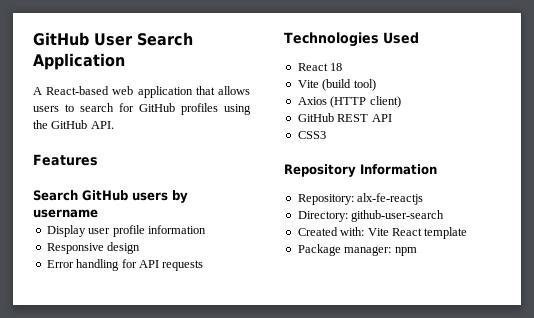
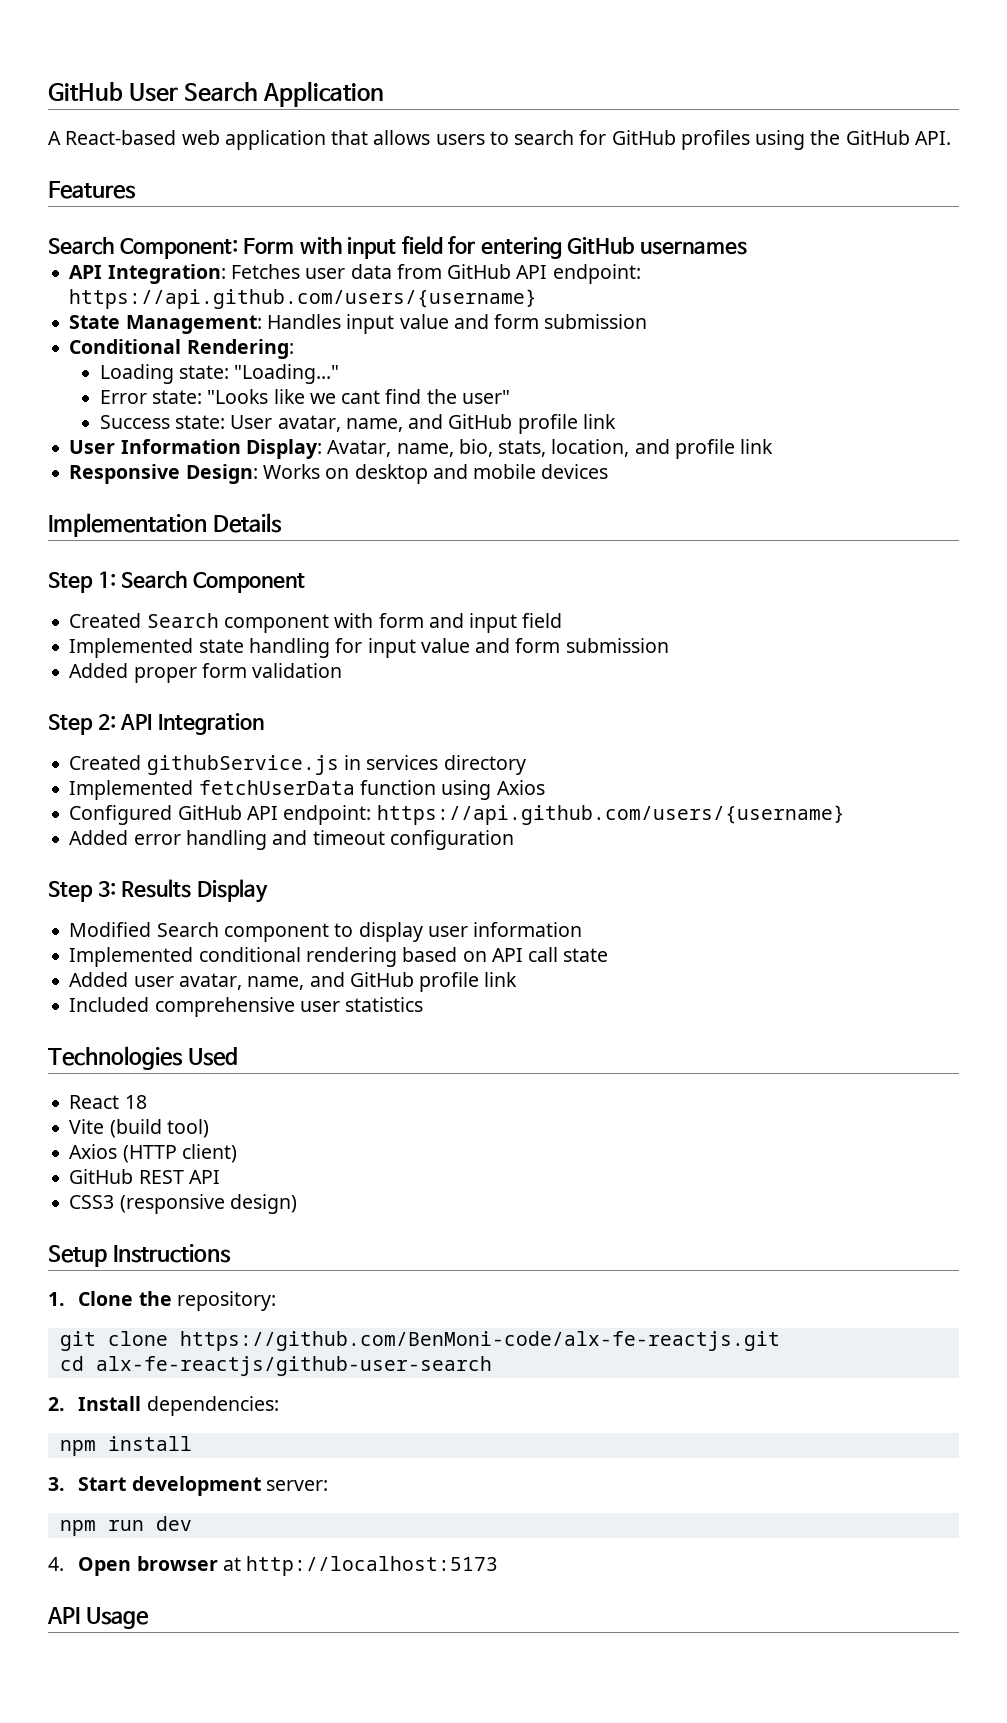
- Search GitHub users by username
- Display user profile information
- Responsive design
- Error handling for API requests
+ Search Component: Form with input field for entering GitHub usernames
+ API Integration: Fetches user data from GitHub API endpoint: https://api.github.com/users/{username}
+ State Management: Handles input value and form submission
+ Conditional Rendering:
+ Loading state: "Loading..."
+ Error state: "Looks like we cant find the user"
+ Success state: User avatar, name, and GitHub profile link
+ User Information Display: Avatar, name, bio, stats, location, and profile link
+ Responsive Design: Works on desktop and mobile devices
+ Implementation Details
+ Step 1: Search Component
+ Created Search component with form and input field
+ Implemented state handling for input value and form submission
+ Added proper form validation
+ Step 2: API Integration
+ Created githubService.js in services directory
+ Implemented fetchUserData function using Axios
+ Configured GitHub API endpoint: https://api.github.com/users/{username}
+ Added error handling and timeout configuration
+ Step 3: Results Display
+ Modified Search component to display user information
+ Implemented conditional rendering based on API call state
+ Added user avatar, name, and GitHub profile link
+ Included comprehensive user statistics
- CSS3
- Repository Information
- Repository: alx-fe-reactjs
- Directory: github-user-search
- Created with: Vite React template
- Package manager: npm
+ CSS3 (responsive design)
+ Setup Instructions
+ 1. Clone the repository:
+ git clone https://github.com/BenMoni-code/alx-fe-reactjs.git
+ cd alx-fe-reactjs/github-user-search
+ 2. Install dependencies:
+ npm install
+ 3. Start development server:
+ npm run dev
+ 4. Open browser at http://localhost:5173
+ API Usage

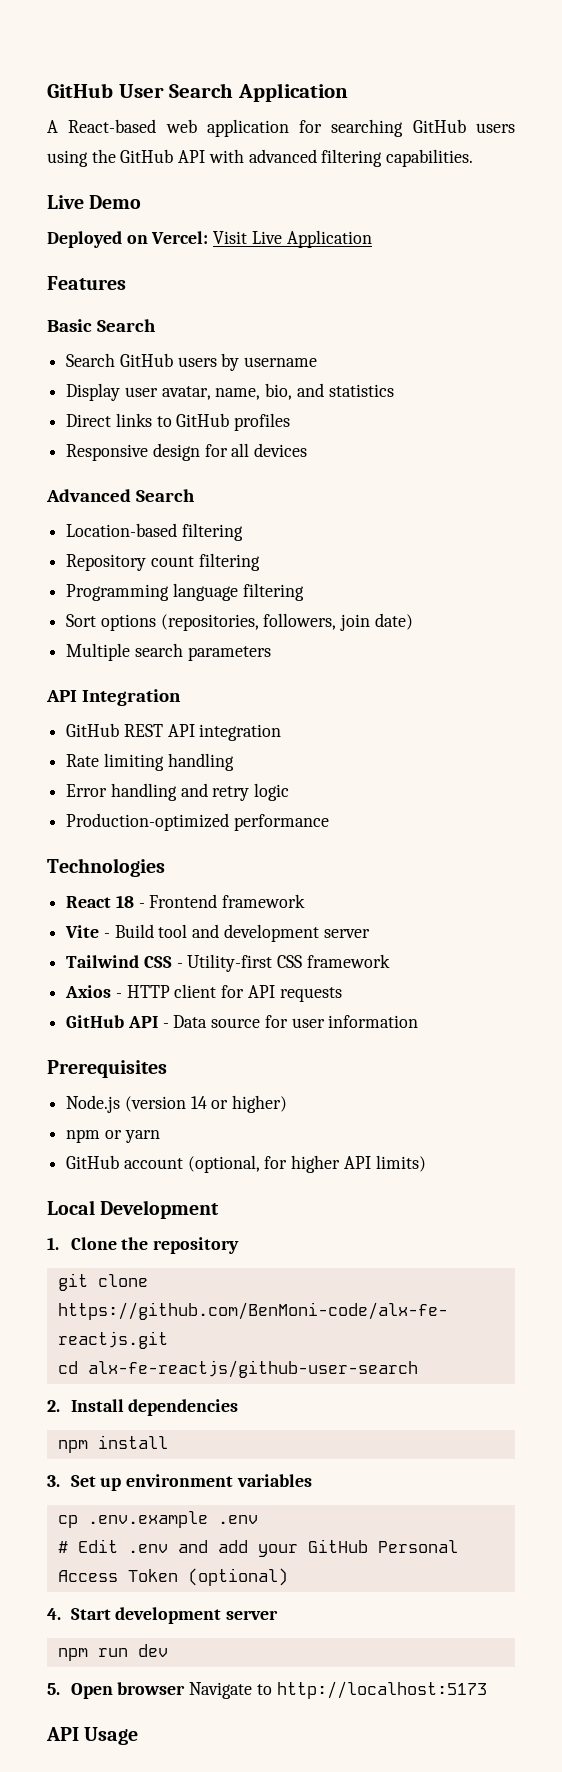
- A React-based web application that allows users to search for GitHub profiles using the GitHub API.
+ A React-based web application for searching GitHub users using the GitHub API with advanced filtering capabilities.
+ Live Demo
+ Deployed on Vercel: Visit Live Application
- Search Component: Form with input field for entering GitHub usernames
- API Integration: Fetches user data from GitHub API endpoint: https://api.github.com/users/{username}
- State Management: Handles input value and form submission
- Conditional Rendering:
- Loading state: "Loading..."
- Error state: "Looks like we cant find the user"
- Success state: User avatar, name, and GitHub profile link
- User Information Display: Avatar, name, bio, stats, location, and profile link
- Responsive Design: Works on desktop and mobile devices
- Implementation Details
- Step 1: Search Component
- Created Search component with form and input field
- Implemented state handling for input value and form submission
- Added proper form validation
- Step 2: API Integration
- Created githubService.js in services directory
- Implemented fetchUserData function using Axios
- Configured GitHub API endpoint: https://api.github.com/users/{username}
- Added error handling and timeout configuration
- Step 3: Results Display
- Modified Search component to display user information
- Implemented conditional rendering based on API call state
- Added user avatar, name, and GitHub profile link
- Included comprehensive user statistics
- Technologies Used
- React 18
- Vite (build tool)
- Axios (HTTP client)
- GitHub REST API
- CSS3 (responsive design)
- Setup Instructions
+ Basic Search
+ Search GitHub users by username
+ Display user avatar, name, bio, and statistics
+ Direct links to GitHub profiles
+ Responsive design for all devices
+ Advanced Search
+ Location-based filtering
+ Repository count filtering
+ Programming language filtering
+ Sort options (repositories, followers, join date)
+ Multiple search parameters
+ API Integration
+ GitHub REST API integration
+ Rate limiting handling
+ Error handling and retry logic
+ Production-optimized performance
+ Technologies
+ React 18 - Frontend framework
+ Vite - Build tool and development server
+ Tailwind CSS - Utility-first CSS framework
+ Axios - HTTP client for API requests
+ GitHub API - Data source for user information
+ Prerequisites
+ Node.js (version 14 or higher)
+ npm or yarn
+ GitHub account (optional, for higher API limits)
+ Local Development
- 1. Clone the repository:
+ 1. Clone the repository
- 2. Install dependencies:
+ 2. Install dependencies
- 3. Start development server:
+ 3. Set up environment variables
+ cp .env.example .env
+ # Edit .env and add your GitHub Personal Access Token (optional)
+ 4. Start development server
- 4. Open browser at http://localhost:5173
+ 5. Open browser Navigate to http://localhost:5173

